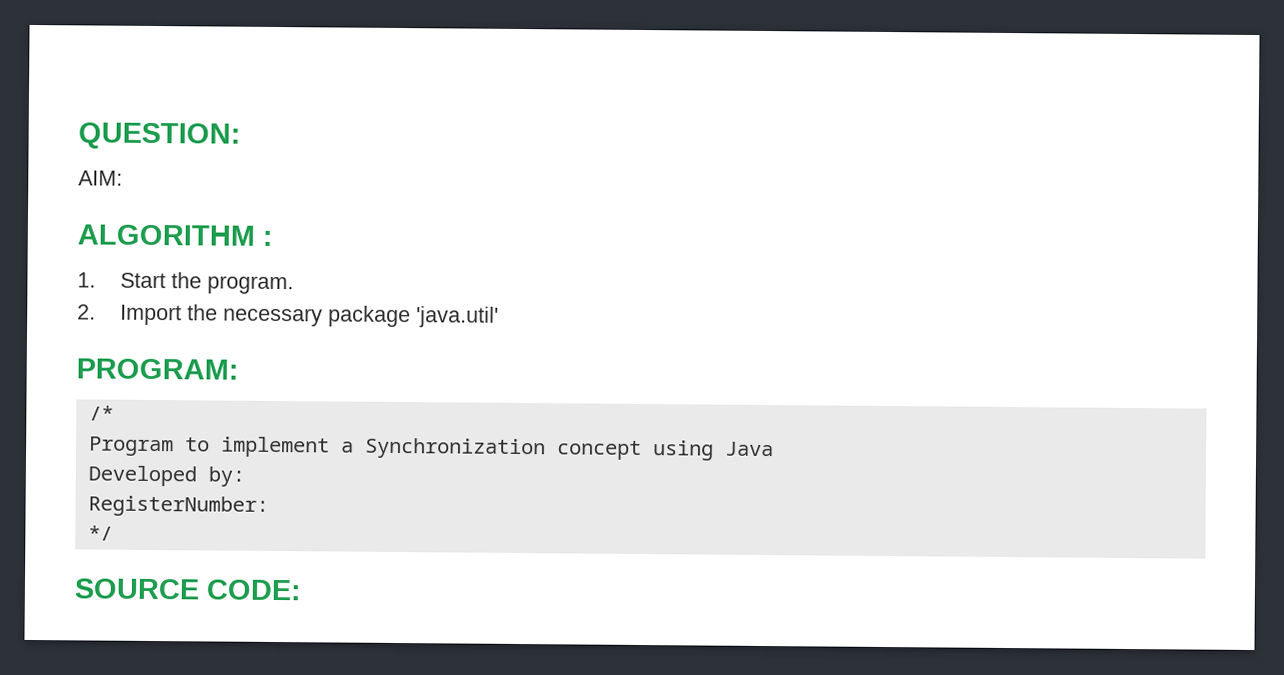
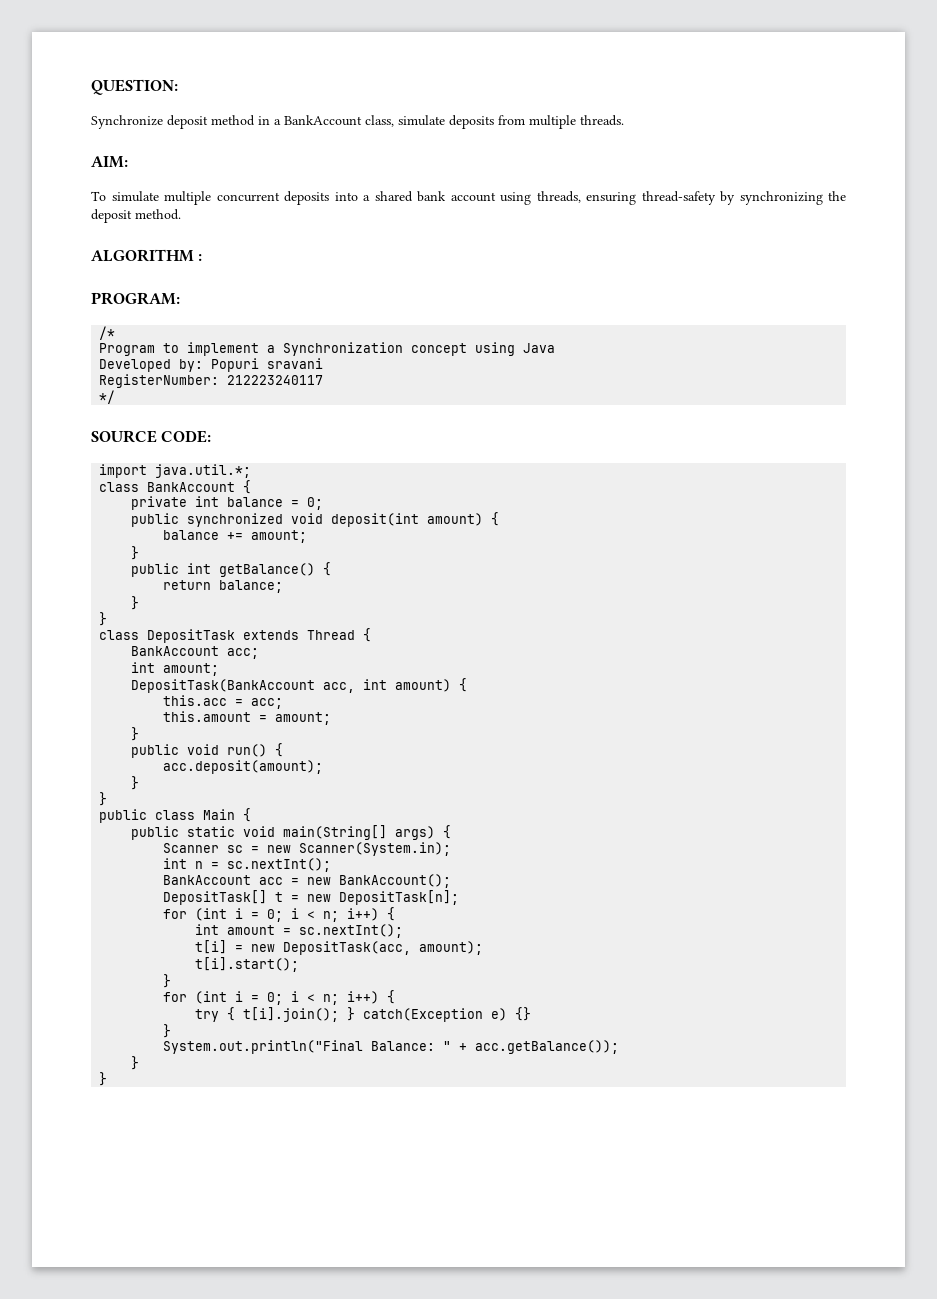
+ Synchronize deposit method in a BankAccount class, simulate deposits from multiple threads.
  AIM:
+ To simulate multiple concurrent deposits into a shared bank account using threads, ensuring thread-safety by synchronizing the deposit method.
  ALGORITHM :
- 1. Start the program.
- 2. Import the necessary package 'java.util'
- Developed by:
+ Developed by: Popuri sravani
- RegisterNumber:
+ RegisterNumber: 212223240117
+ import java.util.*;
+ class BankAccount {
+ private int balance = 0;
+ public synchronized void deposit(int amount) {
+ balance += amount;
+ }
+ public int getBalance() {
+ return balance;
+ }
+ }
+ class DepositTask extends Thread {
+ BankAccount acc;
+ int amount;
+ DepositTask(BankAccount acc, int amount) {
+ this.acc = acc;
+ this.amount = amount;
+ }
+ public void run() {
+ acc.deposit(amount);
+ }
+ }
+ public class Main {
+ public static void main(String[] args) {
+ Scanner sc = new Scanner(System.in);
+ int n = sc.nextInt();
+ BankAccount acc = new BankAccount();
+ DepositTask[] t = new DepositTask[n];
+ for (int i = 0; i < n; i++) {
+ int amount = sc.nextInt();
+ t[i] = new DepositTask(acc, amount);
+ t[i].start();
+ }
+ for (int i = 0; i < n; i++) {
+ try { t[i].join(); } catch(Exception e) {}
+ }
+ System.out.println("Final Balance: " + acc.getBalance());
+ }
+ }

